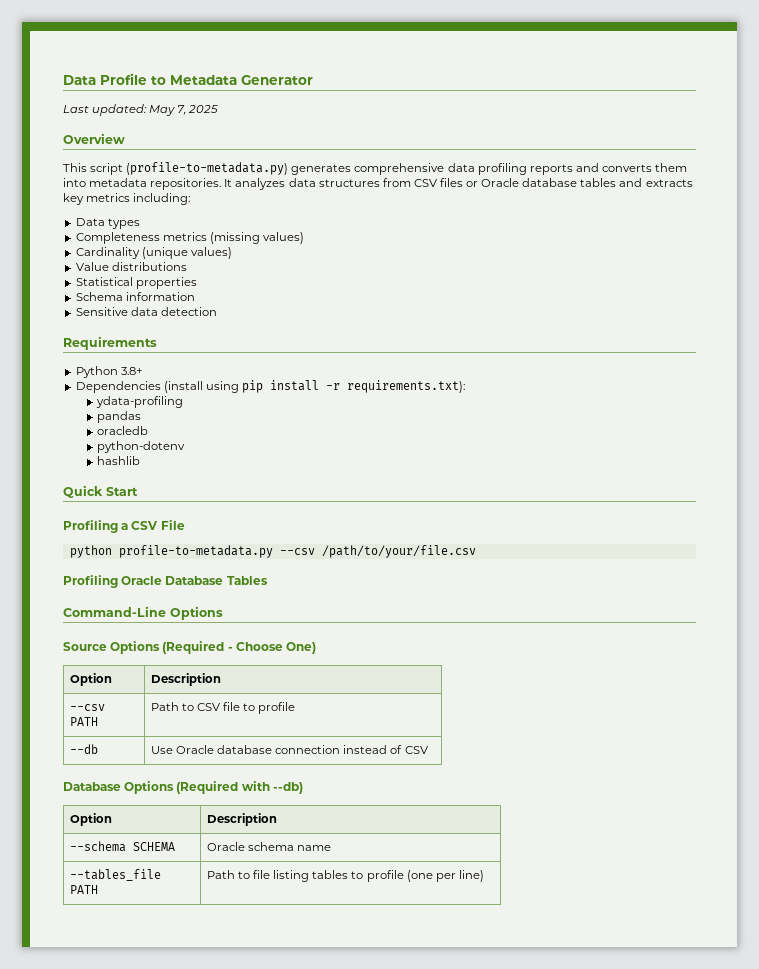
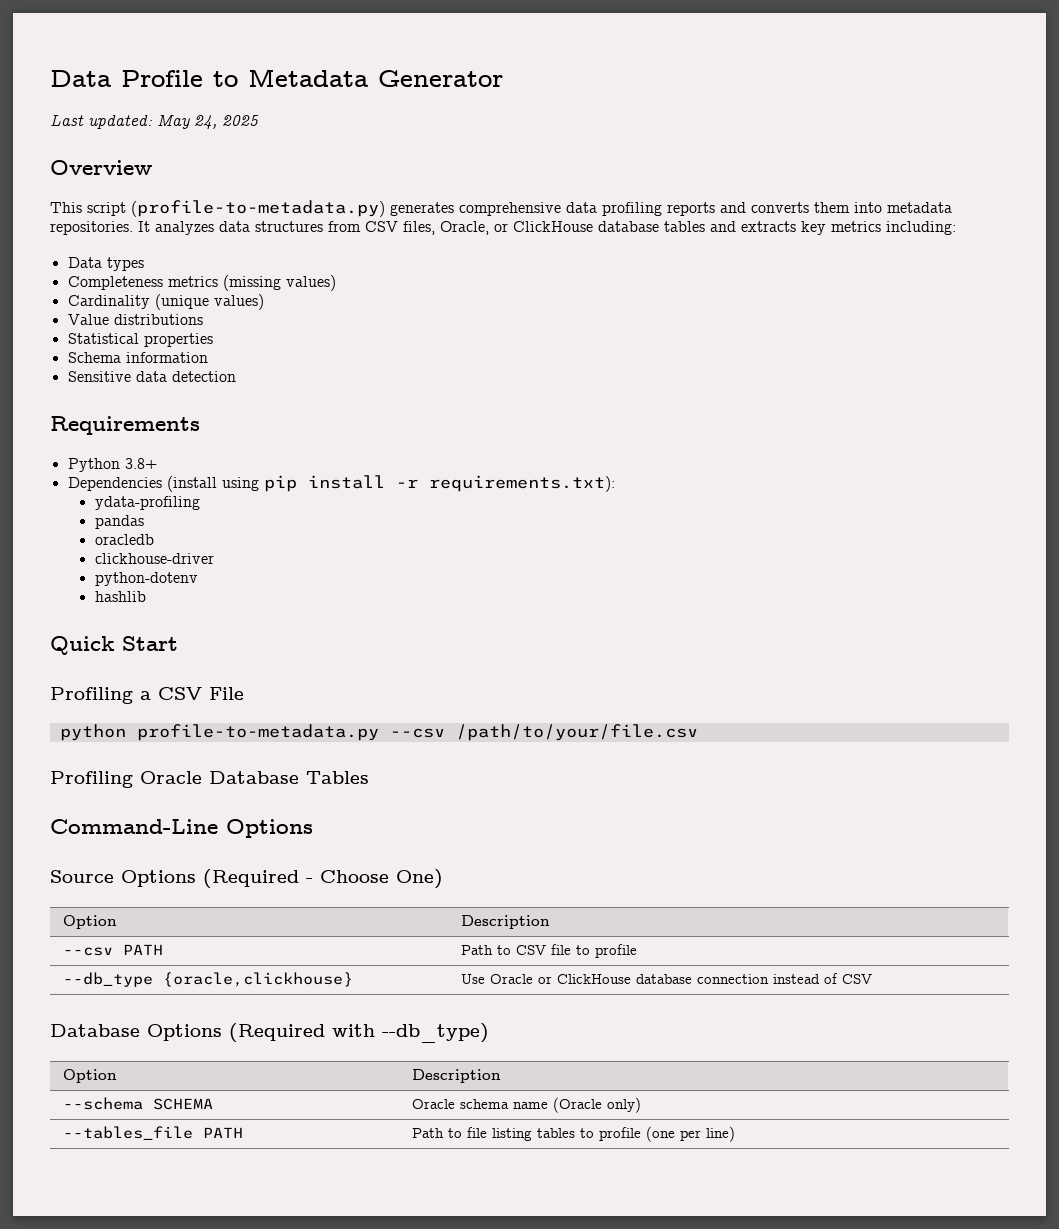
- Last updated: May 7, 2025
+ Last updated: May 24, 2025
- It analyzes data structures from CSV files or Oracle database tables and extracts key metrics including:
+ It analyzes data structures from CSV files, Oracle, or ClickHouse database tables and extracts key metrics including:
+ clickhouse-driver
- --db | Use Oracle database connection instead of CSV
+ --db_type {oracle,clickhouse} | Use Oracle or ClickHouse database connection instead of CSV
- Database Options (Required with --db)
+ Database Options (Required with --db_type)
- --schema SCHEMA | Oracle schema name
+ --schema SCHEMA | Oracle schema name (Oracle only)

